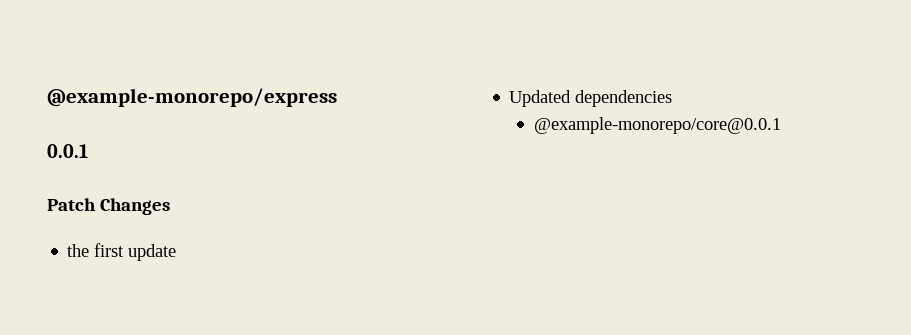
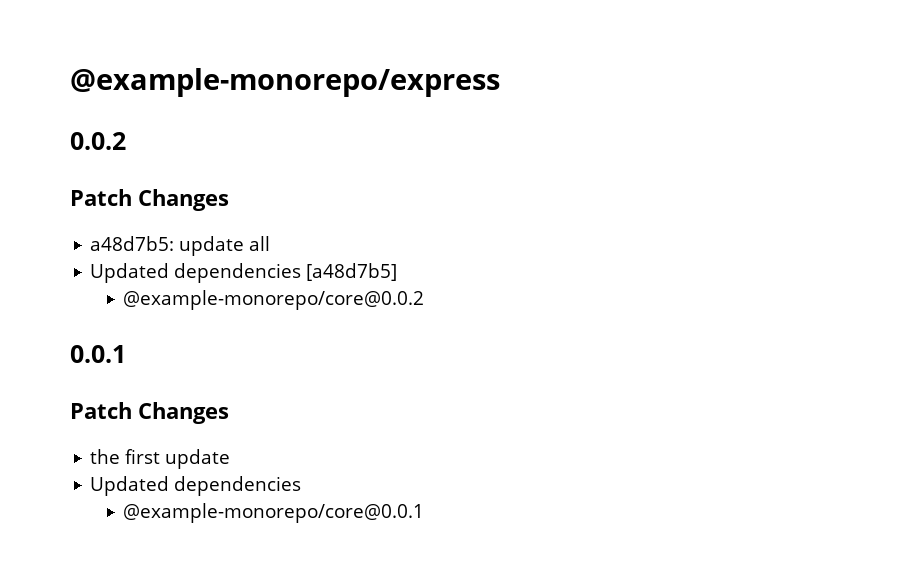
+ 0.0.2
+ Patch Changes
+ a48d7b5: update all
+ Updated dependencies [a48d7b5]
+ @example-monorepo/core@0.0.2

